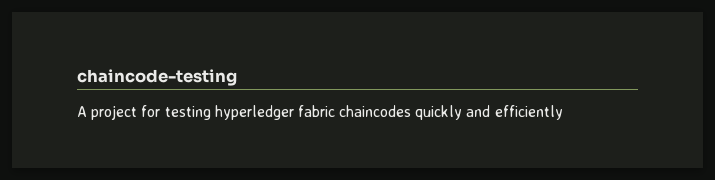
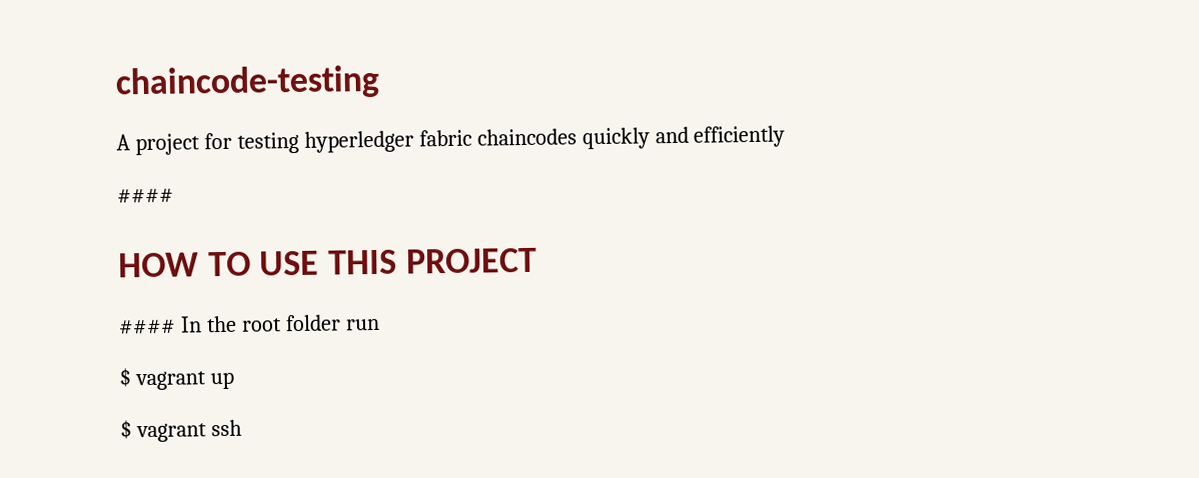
  A project for testing hyperledger fabric chaincodes quickly and efficiently
+ ####
+ HOW TO USE THIS PROJECT
+ #### In the root folder run
+ $ vagrant up
+ $ vagrant ssh

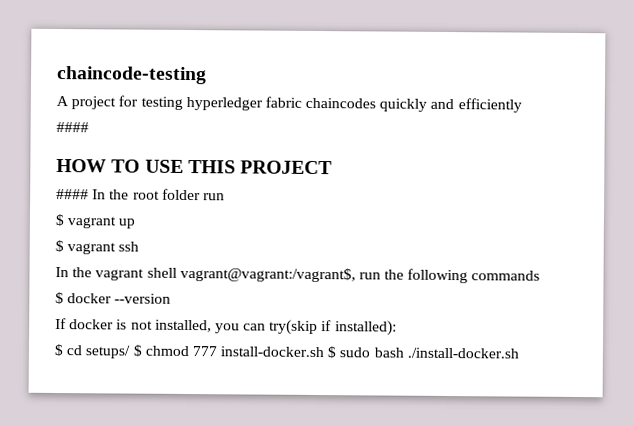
+ In the vagrant shell vagrant@vagrant:/vagrant$, run the following commands
+ $ docker --version
+ If docker is not installed, you can try(skip if installed):
+ $ cd setups/ $ chmod 777 install-docker.sh $ sudo bash ./install-docker.sh

